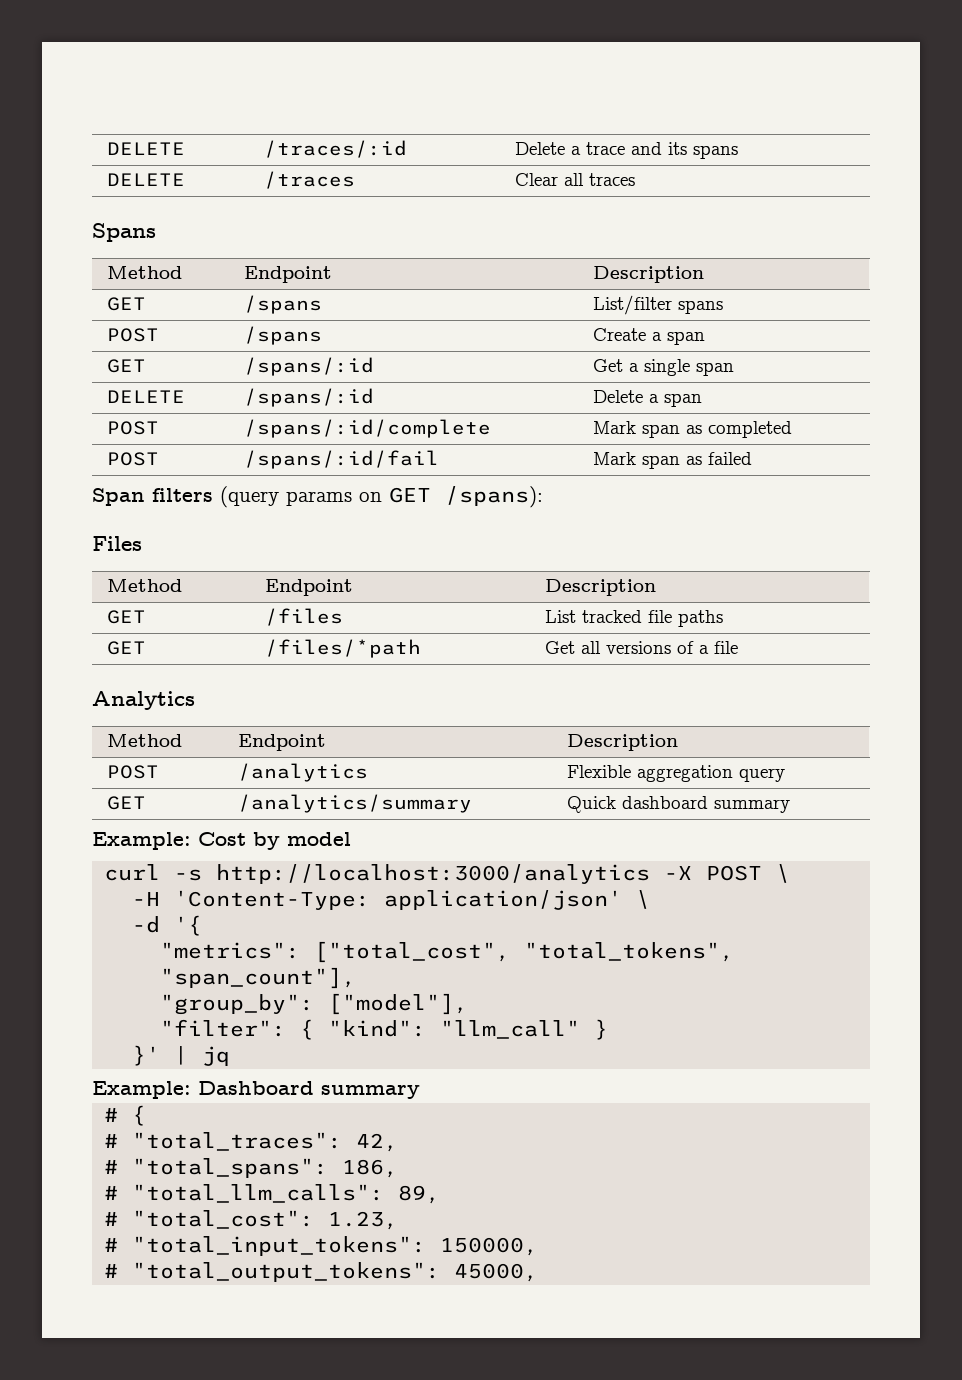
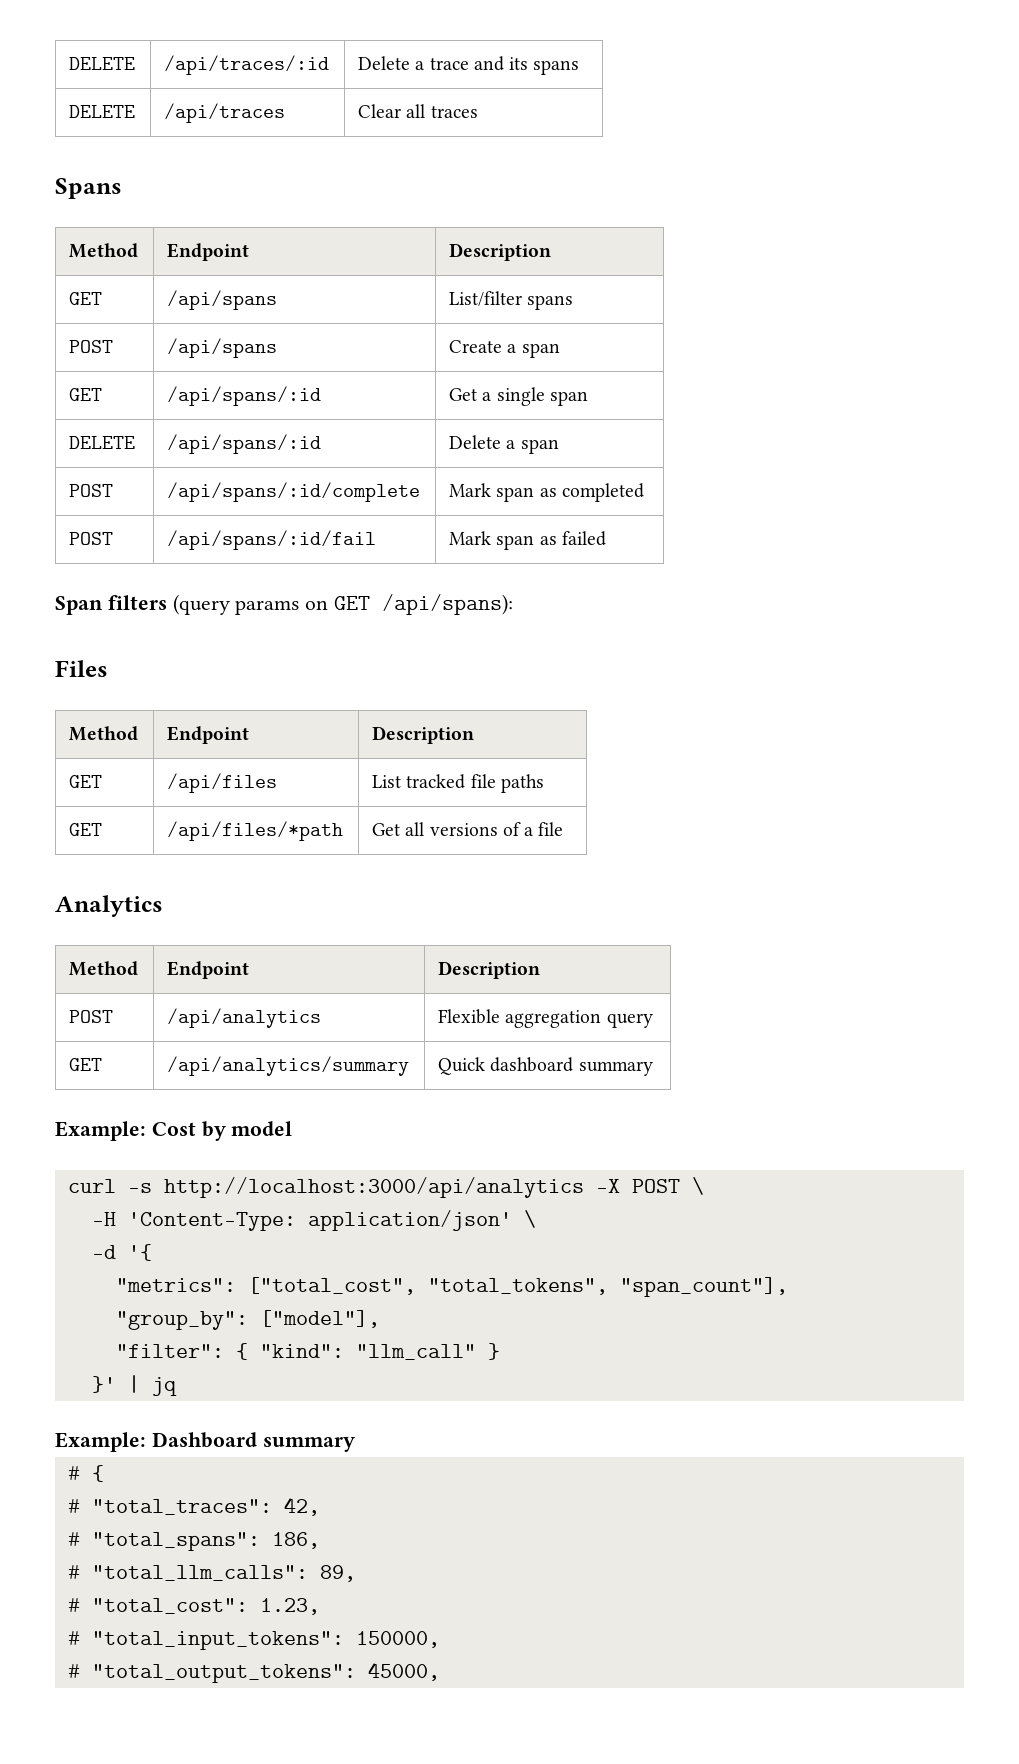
- DELETE | /traces/:id | Delete a trace and its spans
+ DELETE | /api/traces/:id | Delete a trace and its spans
- DELETE | /traces | Clear all traces
+ DELETE | /api/traces | Clear all traces
- GET | /spans | List/filter spans
+ GET | /api/spans | List/filter spans
- POST | /spans | Create a span
+ POST | /api/spans | Create a span
- GET | /spans/:id | Get a single span
+ GET | /api/spans/:id | Get a single span
- DELETE | /spans/:id | Delete a span
+ DELETE | /api/spans/:id | Delete a span
- POST | /spans/:id/complete | Mark span as completed
+ POST | /api/spans/:id/complete | Mark span as completed
- POST | /spans/:id/fail | Mark span as failed
+ POST | /api/spans/:id/fail | Mark span as failed
- Span filters (query params on GET /spans):
+ Span filters (query params on GET /api/spans):
- GET | /files | List tracked file paths
+ GET | /api/files | List tracked file paths
- GET | /files/*path | Get all versions of a file
+ GET | /api/files/*path | Get all versions of a file
- POST | /analytics | Flexible aggregation query
+ POST | /api/analytics | Flexible aggregation query
- GET | /analytics/summary | Quick dashboard summary
+ GET | /api/analytics/summary | Quick dashboard summary
- curl -s http://localhost:3000/analytics -X POST \
+ curl -s http://localhost:3000/api/analytics -X POST \

